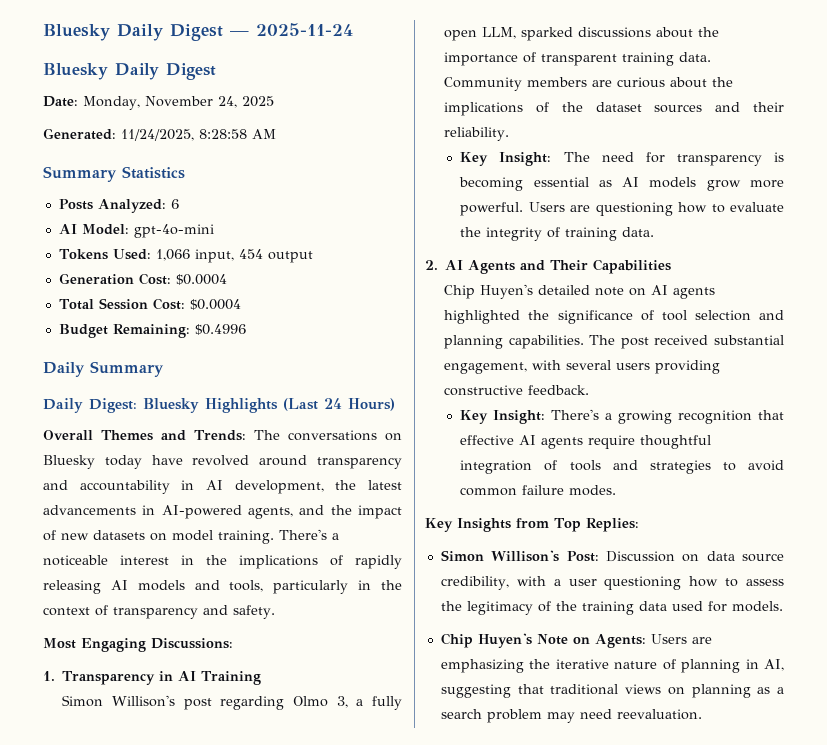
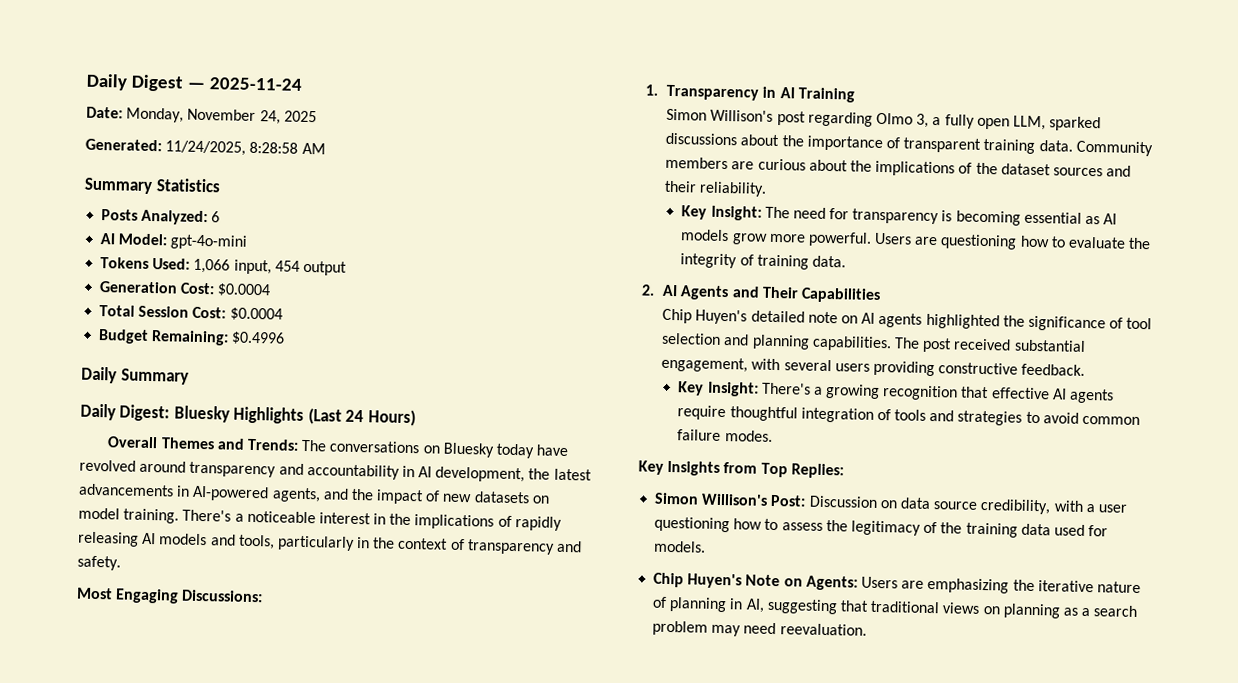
- Bluesky Daily Digest — 2025-11-24
- Bluesky Daily Digest
+ Daily Digest — 2025-11-24

